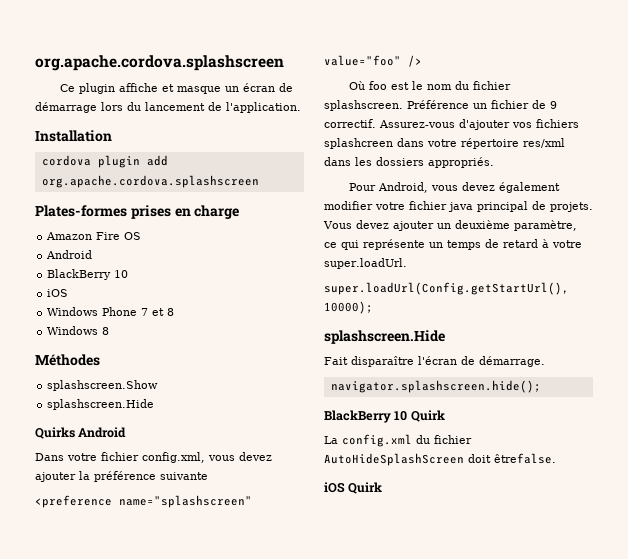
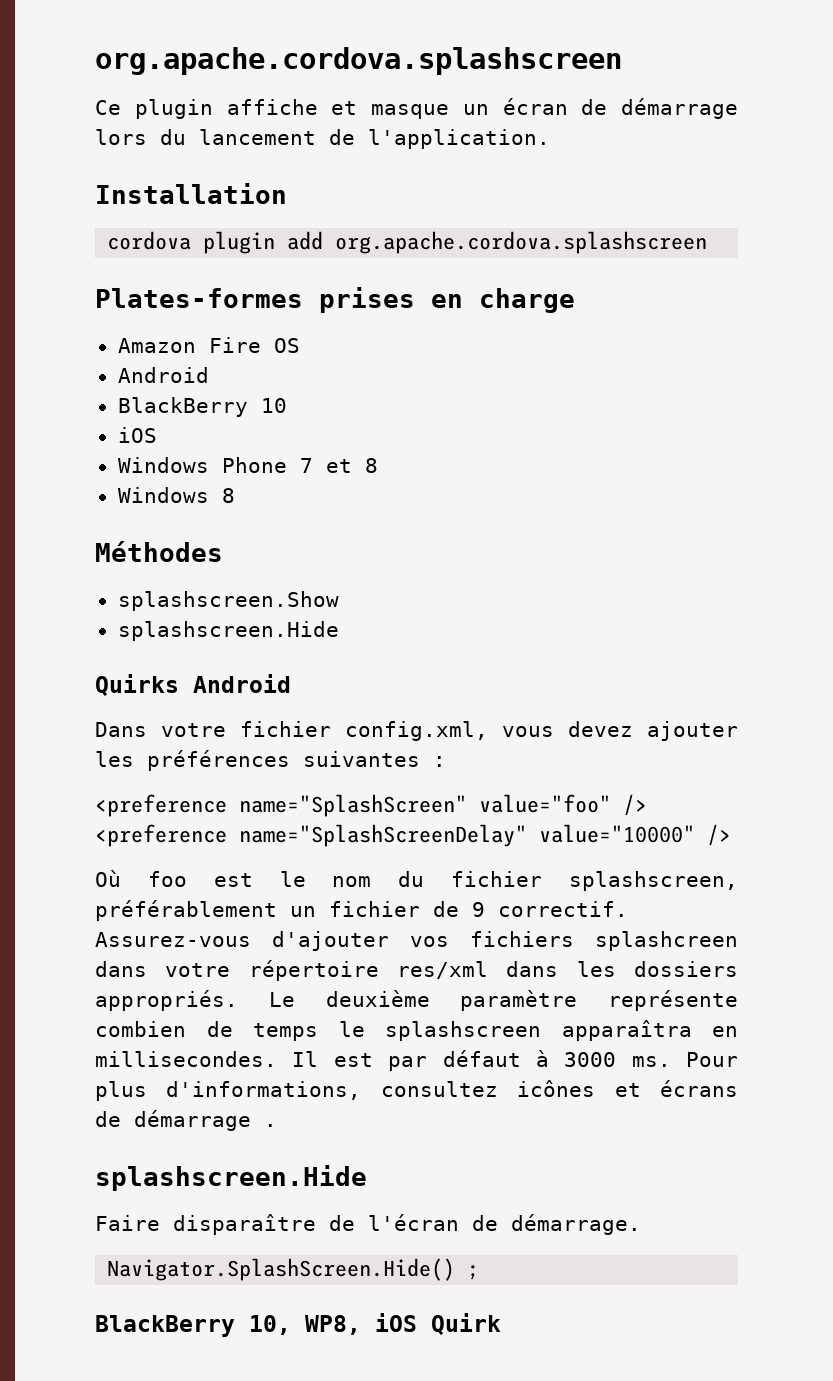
- Dans votre fichier config.xml, vous devez ajouter la préférence suivante
- <preference name="splashscreen" value="foo" />
+ Dans votre fichier config.xml, vous devez ajouter les préférences suivantes :
+ <preference name="SplashScreen" value="foo" /> <preference name="SplashScreenDelay" value="10000" />
- Où foo est le nom du fichier splashscreen. Préférence un fichier de 9 correctif.
+ Où foo est le nom du fichier splashscreen, préférablement un fichier de 9 correctif.
- Assurez-vous d'ajouter vos fichiers splashcreen dans votre répertoire res/xml dans les dossiers appropriés.
- Pour Android, vous devez également modifier votre fichier java principal de projets. Vous devez ajouter un deuxième paramètre, ce qui représente un temps de retard à votre super.loadUrl.
- super.loadUrl(Config.getStartUrl(), 10000);
+ Assurez-vous d'ajouter vos fichiers splashcreen dans votre répertoire res/xml dans les dossiers appropriés. Le deuxième paramètre représente combien de temps le splashscreen apparaîtra en millisecondes. Il est par défaut à 3000 ms. Pour plus d'informations, consultez icônes et écrans de démarrage .
  splashscreen.Hide
- Fait disparaître l'écran de démarrage.
+ Faire disparaître de l'écran de démarrage.
- navigator.splashscreen.hide();
- BlackBerry 10 Quirk
- La config.xml du fichier AutoHideSplashScreen doit êtrefalse.
- iOS Quirk
+ Navigator.SplashScreen.Hide() ;
+ BlackBerry 10, WP8, iOS Quirk

